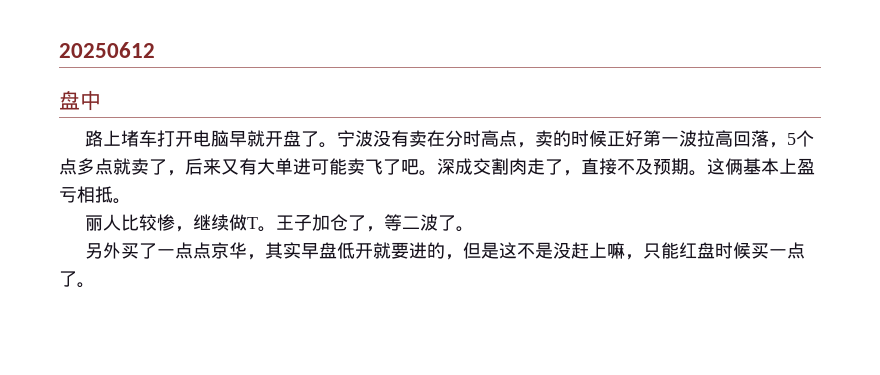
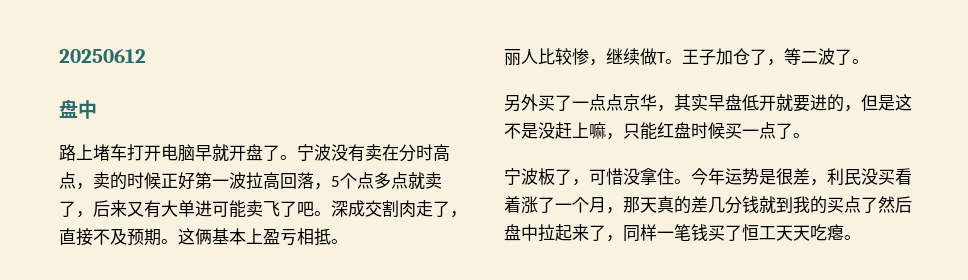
+ 宁波板了，可惜没拿住。今年运势是很差，利民没买看着涨了一个月，那天真的差几分钱就到我的买点了然后盘中拉起来了，同样一笔钱买了恒工天天吃瘪。

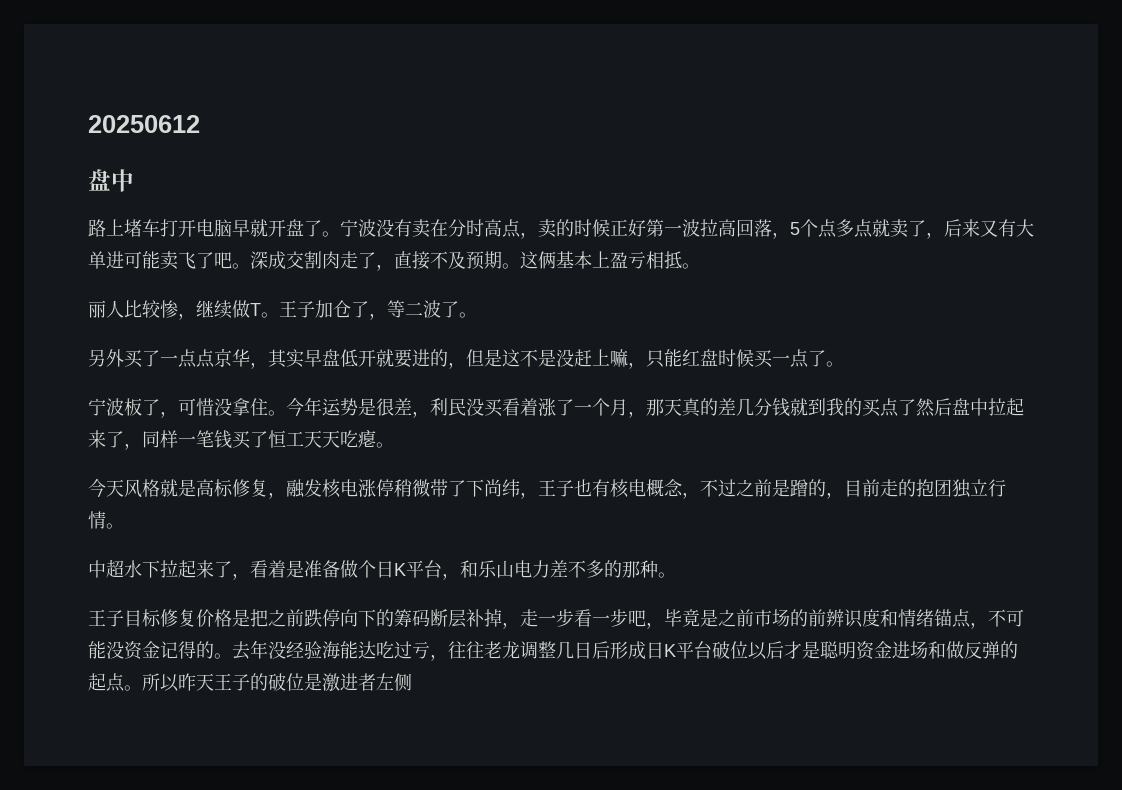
+ 今天风格就是高标修复，融发核电涨停稍微带了下尚纬，王子也有核电概念，不过之前是蹭的，目前走的抱团独立行情。
+ 中超水下拉起来了，看着是准备做个日K平台，和乐山电力差不多的那种。
+ 王子目标修复价格是把之前跌停向下的筹码断层补掉，走一步看一步吧，毕竟是之前市场的前辨识度和情绪锚点，不可能没资金记得的。去年没经验海能达吃过亏，往往老龙调整几日后形成日K平台破位以后才是聪明资金进场和做反弹的起点。所以昨天王子的破位是激进者左侧

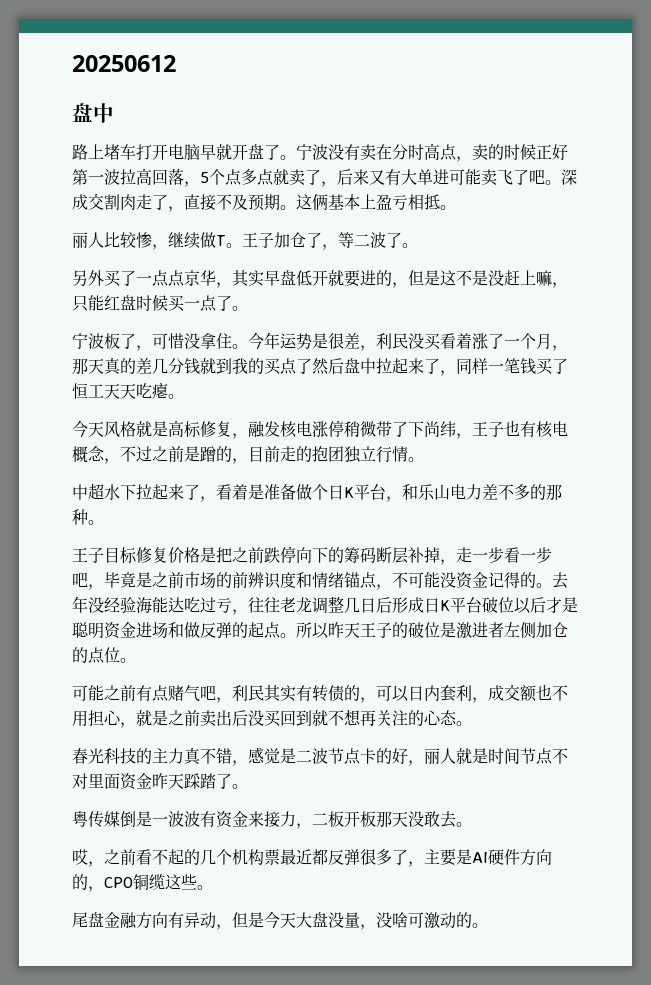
- 所以昨天王子的破位是激进者左侧
+ 所以昨天王子的破位是激进者左侧加仓的点位。
+ 可能之前有点赌气吧，利民其实有转债的，可以日内套利，成交额也不用担心，就是之前卖出后没买回到就不想再关注的心态。
+ 春光科技的主力真不错，感觉是二波节点卡的好，丽人就是时间节点不对里面资金昨天踩踏了。
+ 粤传媒倒是一波波有资金来接力，二板开板那天没敢去。
+ 哎，之前看不起的几个机构票最近都反弹很多了，主要是AI硬件方向的，CPO铜缆这些。
+ 尾盘金融方向有异动，但是今天大盘没量，没啥可激动的。

